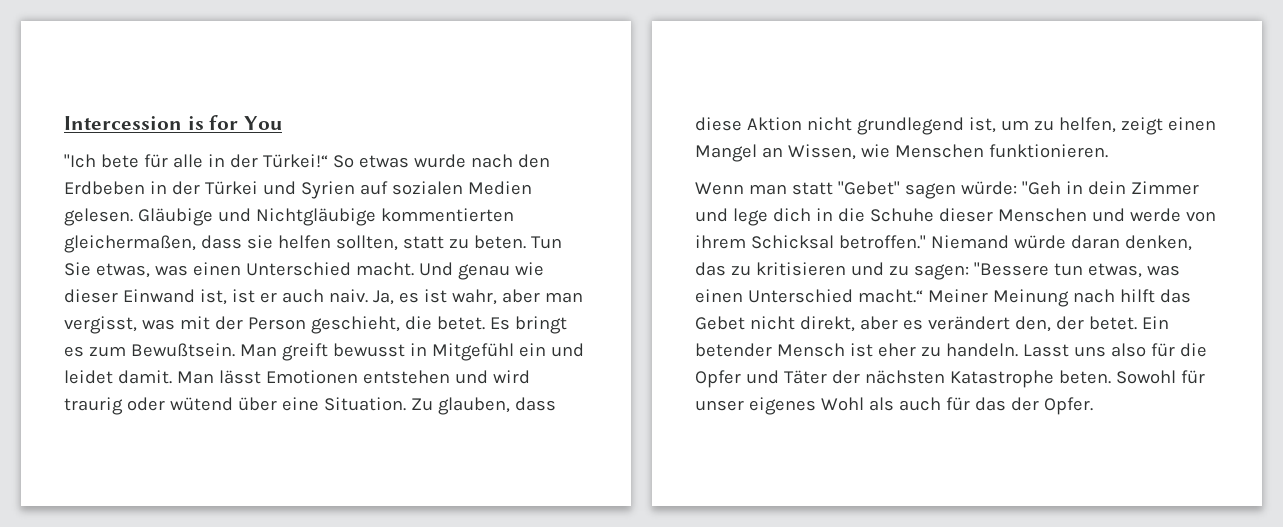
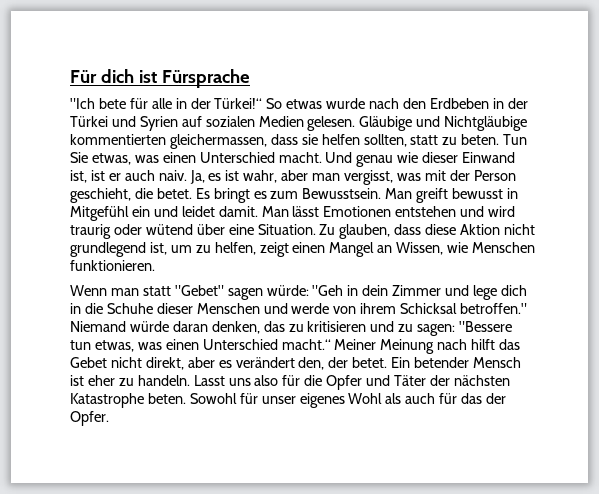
- Intercession is for You
+ Für dich ist Fürsprache
- Gläubige und Nichtgläubige kommentierten gleichermaßen, dass sie helfen sollten, statt zu beten.
+ Gläubige und Nichtgläubige kommentierten gleichermassen, dass sie helfen sollten, statt zu beten.
- Es bringt es zum Bewußtsein.
+ Es bringt es zum Bewusstsein.

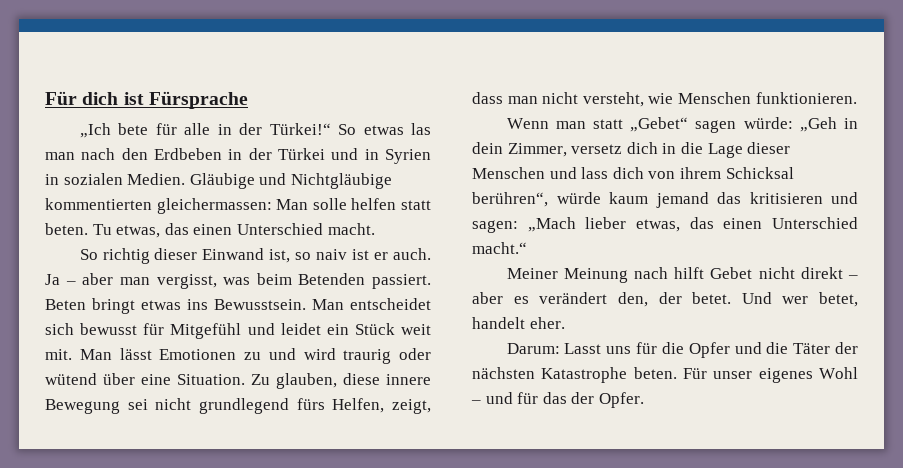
- "Ich bete für alle in der Türkei!“ So etwas wurde nach den Erdbeben in der Türkei und Syrien auf sozialen Medien gelesen. Gläubige und Nichtgläubige kommentierten gleichermassen, dass sie helfen sollten, statt zu beten. Tun Sie etwas, was einen Unterschied macht. Und genau wie dieser Einwand ist, ist er auch naiv. Ja, es ist wahr, aber man vergisst, was mit der Person geschieht, die betet. Es bringt es zum Bewusstsein. Man greift bewusst in Mitgefühl ein und leidet damit.
+ „Ich bete für alle in der Türkei!“ So etwas las man nach den Erdbeben in der Türkei und in Syrien in sozialen Medien. Gläubige und Nichtgläubige kommentierten gleichermassen: Man solle helfen statt beten. Tu etwas, das einen Unterschied macht.
+ So richtig dieser Einwand ist, so naiv ist er auch. Ja – aber man vergisst, was beim Betenden passiert. Beten bringt etwas ins Bewusstsein. Man entscheidet sich bewusst für Mitgefühl und leidet ein Stück weit mit.
- Man lässt Emotionen entstehen und wird traurig oder wütend über eine Situation.
+ Man lässt Emotionen zu und wird traurig oder wütend über eine Situation.
- Zu glauben, dass diese Aktion nicht grundlegend ist, um zu helfen, zeigt einen Mangel an Wissen, wie Menschen funktionieren.
+ Zu glauben, diese innere Bewegung sei nicht grundlegend fürs Helfen, zeigt, dass man nicht versteht, wie Menschen funktionieren.
- Wenn man statt "Gebet" sagen würde: "Geh in dein Zimmer und lege dich in die Schuhe dieser Menschen und werde von ihrem Schicksal betroffen." Niemand würde daran denken, das zu kritisieren und zu sagen: "Bessere tun etwas, was einen Unterschied macht.“ Meiner Meinung nach hilft das Gebet nicht direkt, aber es verändert den, der betet.
+ Wenn man statt „Gebet“ sagen würde: „Geh in dein Zimmer, versetz dich in die Lage dieser Menschen und lass dich von ihrem Schicksal berühren“, würde kaum jemand das kritisieren und sagen: „Mach lieber etwas, das einen Unterschied macht.“
+ Meiner Meinung nach hilft Gebet nicht direkt – aber es verändert den, der betet.
- Ein betender Mensch ist eher zu handeln. Lasst uns also für die Opfer und Täter der nächsten Katastrophe beten.
+ Und wer betet, handelt eher.
+ Darum: Lasst uns für die Opfer und die Täter der nächsten Katastrophe beten.
- Sowohl für unser eigenes Wohl als auch für das der Opfer.
+ Für unser eigenes Wohl – und für das der Opfer.

